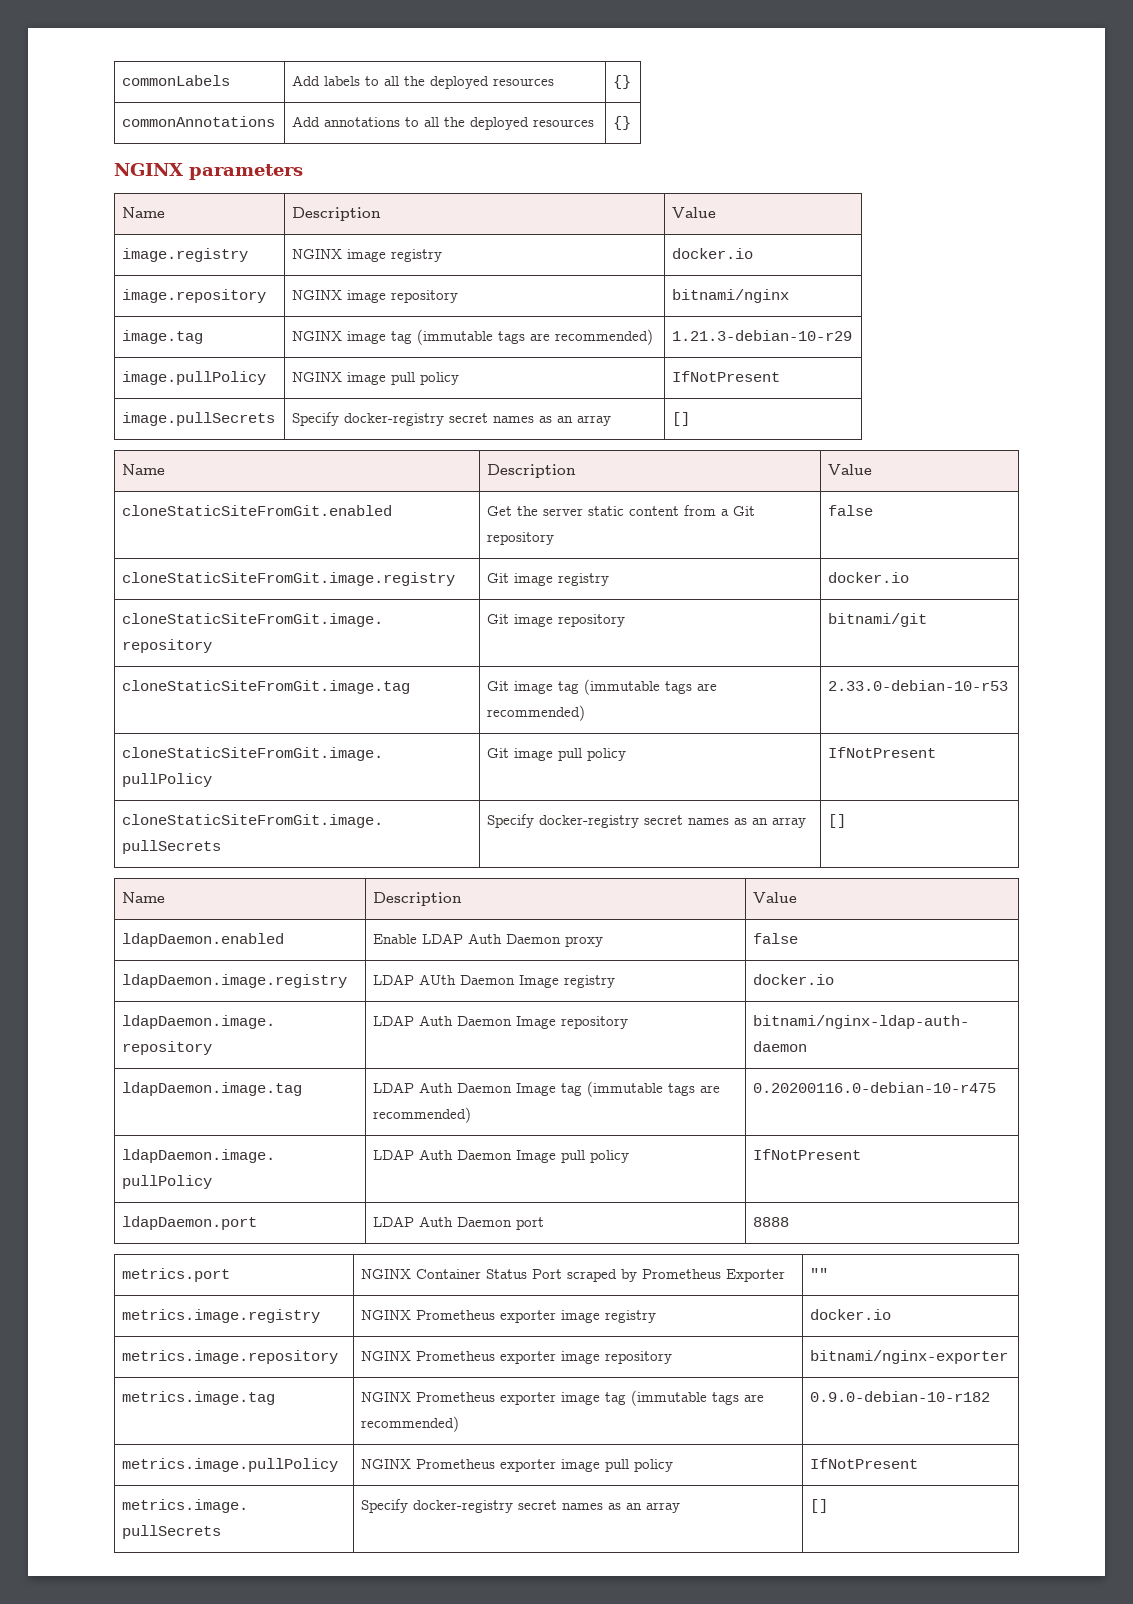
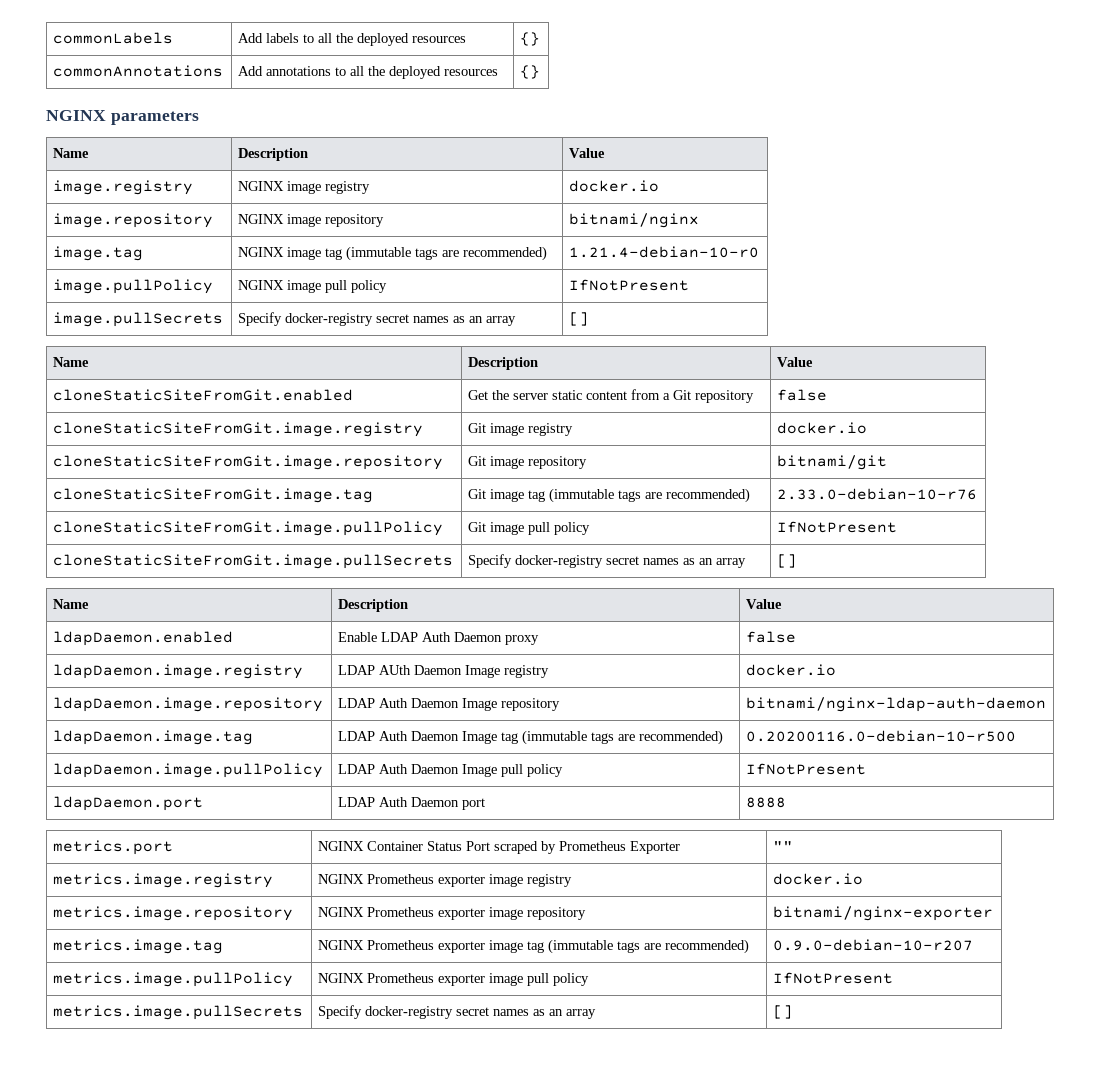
- image.tag | NGINX image tag (immutable tags are recommended) | 1.21.3-debian-10-r29
+ image.tag | NGINX image tag (immutable tags are recommended) | 1.21.4-debian-10-r0
- cloneStaticSiteFromGit.image.tag | Git image tag (immutable tags are recommended) | 2.33.0-debian-10-r53
+ cloneStaticSiteFromGit.image.tag | Git image tag (immutable tags are recommended) | 2.33.0-debian-10-r76
- ldapDaemon.image.tag | LDAP Auth Daemon Image tag (immutable tags are recommended) | 0.20200116.0-debian-10-r475
+ ldapDaemon.image.tag | LDAP Auth Daemon Image tag (immutable tags are recommended) | 0.20200116.0-debian-10-r500
- metrics.image.tag | NGINX Prometheus exporter image tag (immutable tags are recommended) | 0.9.0-debian-10-r182
+ metrics.image.tag | NGINX Prometheus exporter image tag (immutable tags are recommended) | 0.9.0-debian-10-r207

